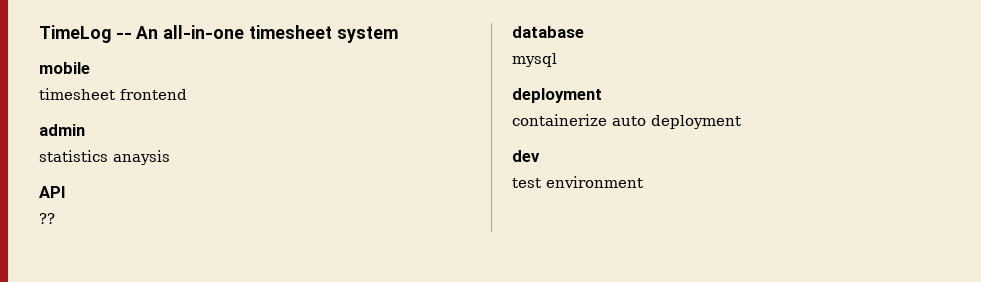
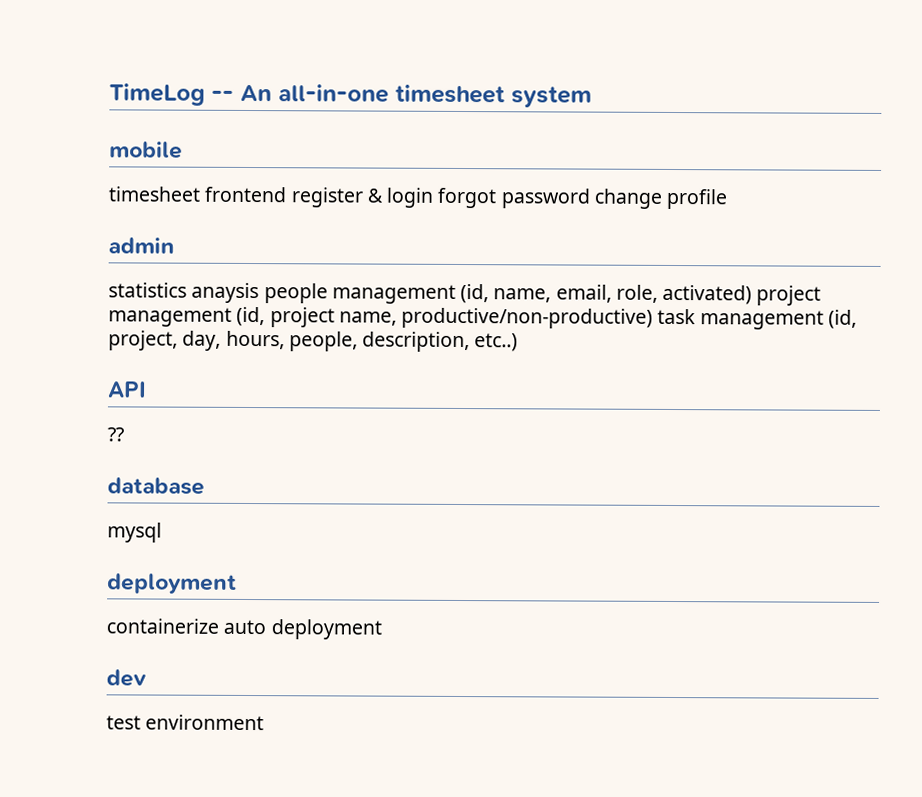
- timesheet frontend
+ timesheet frontend register & login forgot password change profile
  admin
- statistics anaysis
+ statistics anaysis people management (id, name, email, role, activated) project management (id, project name, productive/non-productive) task management (id, project, day, hours, people, description, etc..)

